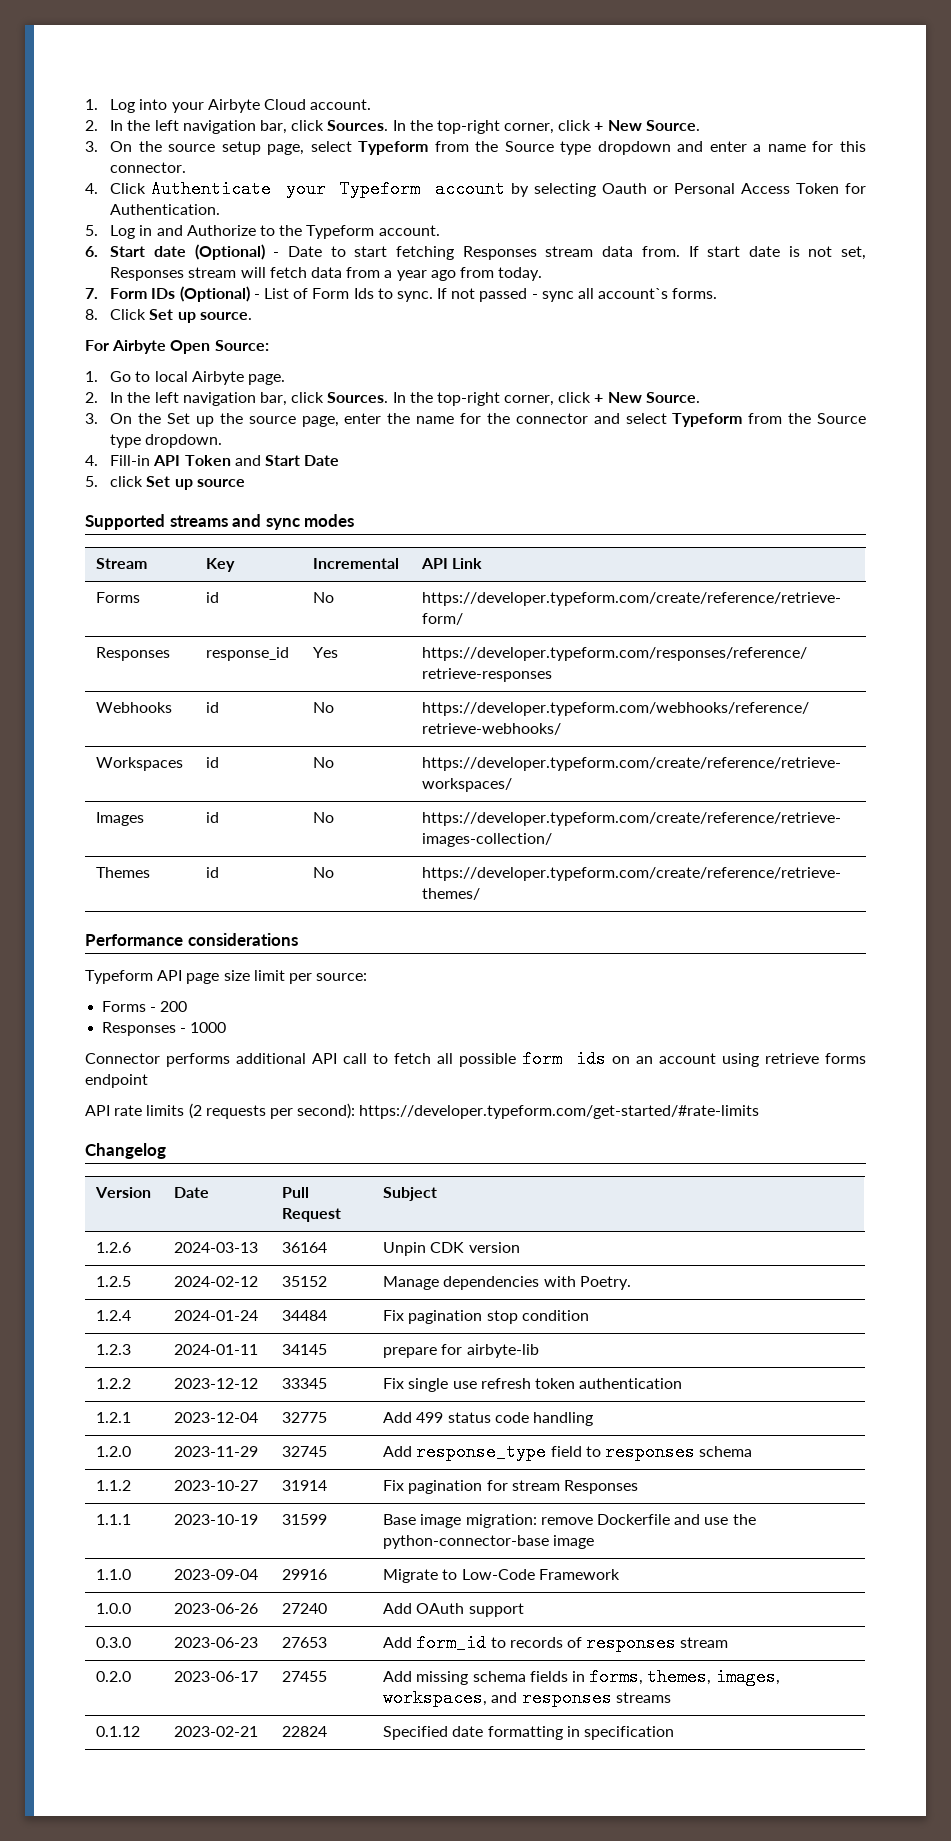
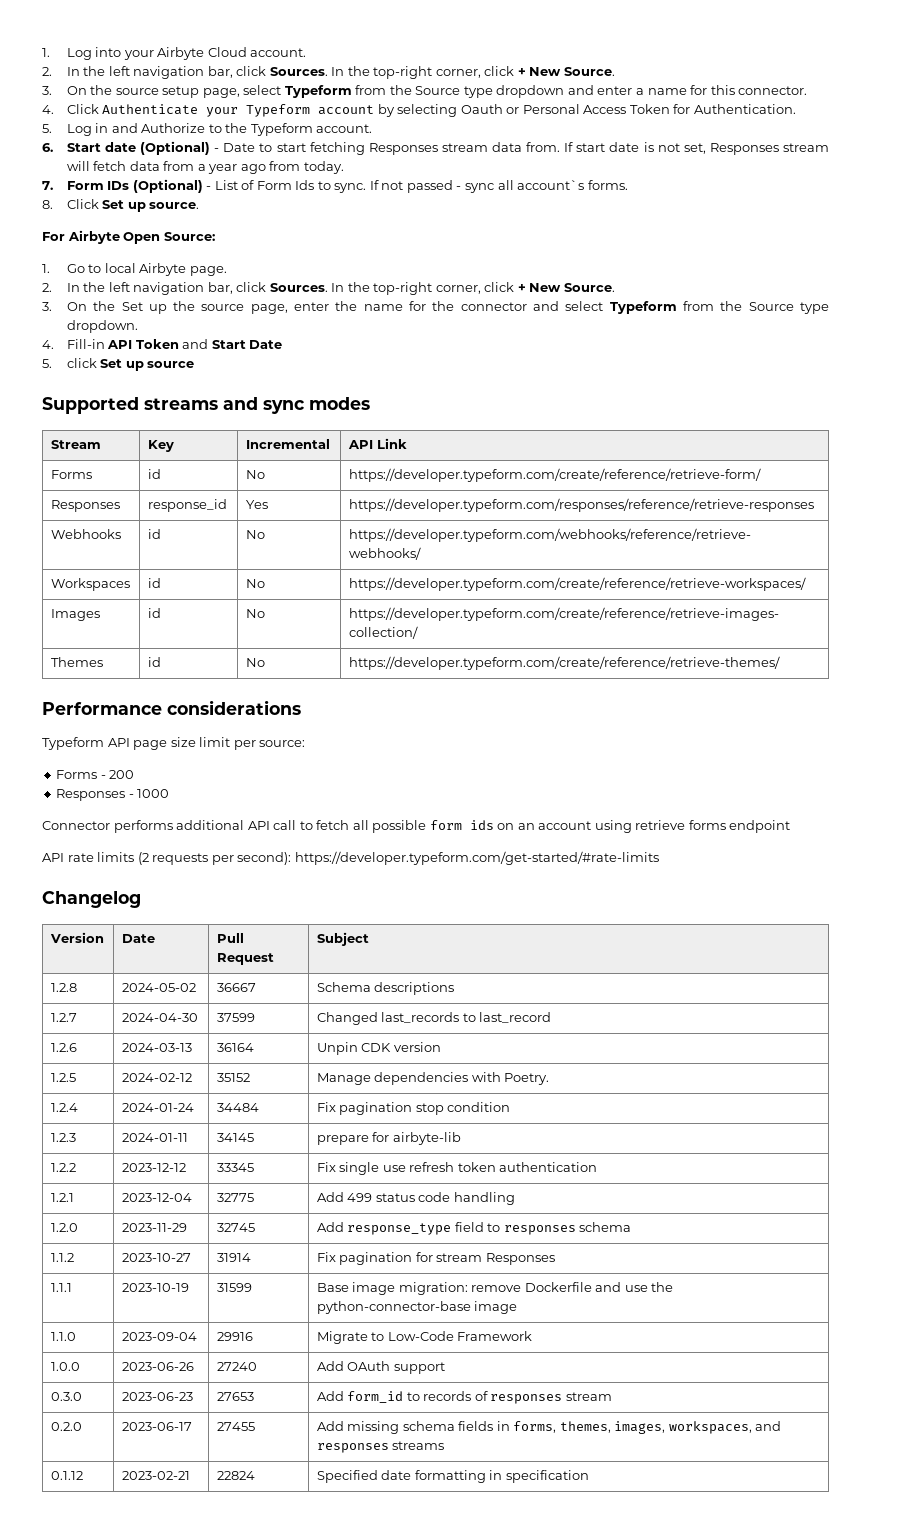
+ 1.2.8 | 2024-05-02 | 36667 | Schema descriptions
+ 1.2.7 | 2024-04-30 | 37599 | Changed last_records to last_record

